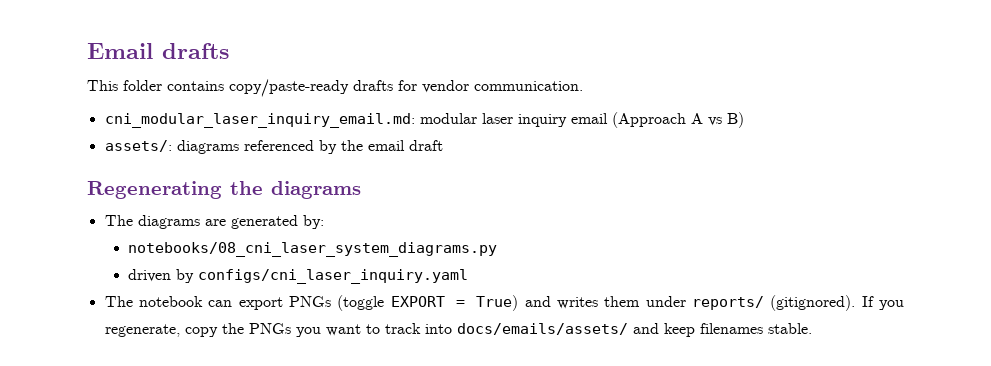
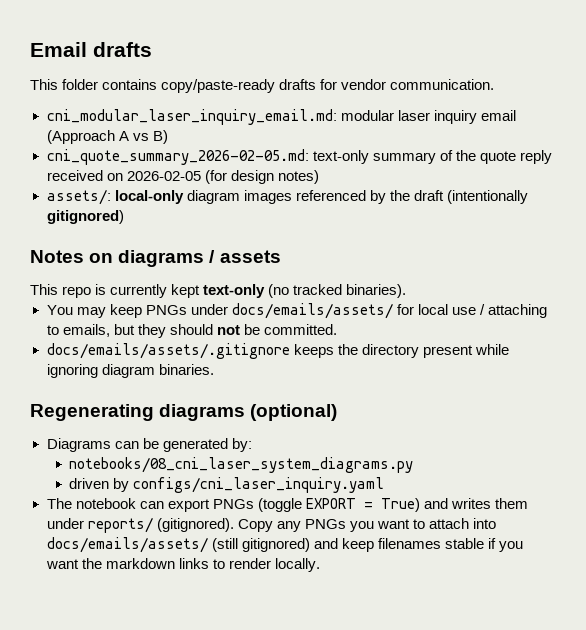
- assets/: diagrams referenced by the email draft
+ cni_quote_summary_2026-02-05.md: text-only summary of the quote reply received on 2026-02-05 (for design notes)
+ assets/: local-only diagram images referenced by the draft (intentionally gitignored)
+ Notes on diagrams / assets
+ This repo is currently kept text-only (no tracked binaries).
+ You may keep PNGs under docs/emails/assets/ for local use / attaching to emails, but they should not be committed.
+ docs/emails/assets/.gitignore keeps the directory present while ignoring diagram binaries.
- Regenerating the diagrams
- The diagrams are generated by:
+ Regenerating diagrams (optional)
+ Diagrams can be generated by:
- If you regenerate, copy the PNGs you want to track into docs/emails/assets/ and keep filenames stable.
+ Copy any PNGs you want to attach into docs/emails/assets/ (still gitignored) and keep filenames stable if you want the markdown links to render locally.

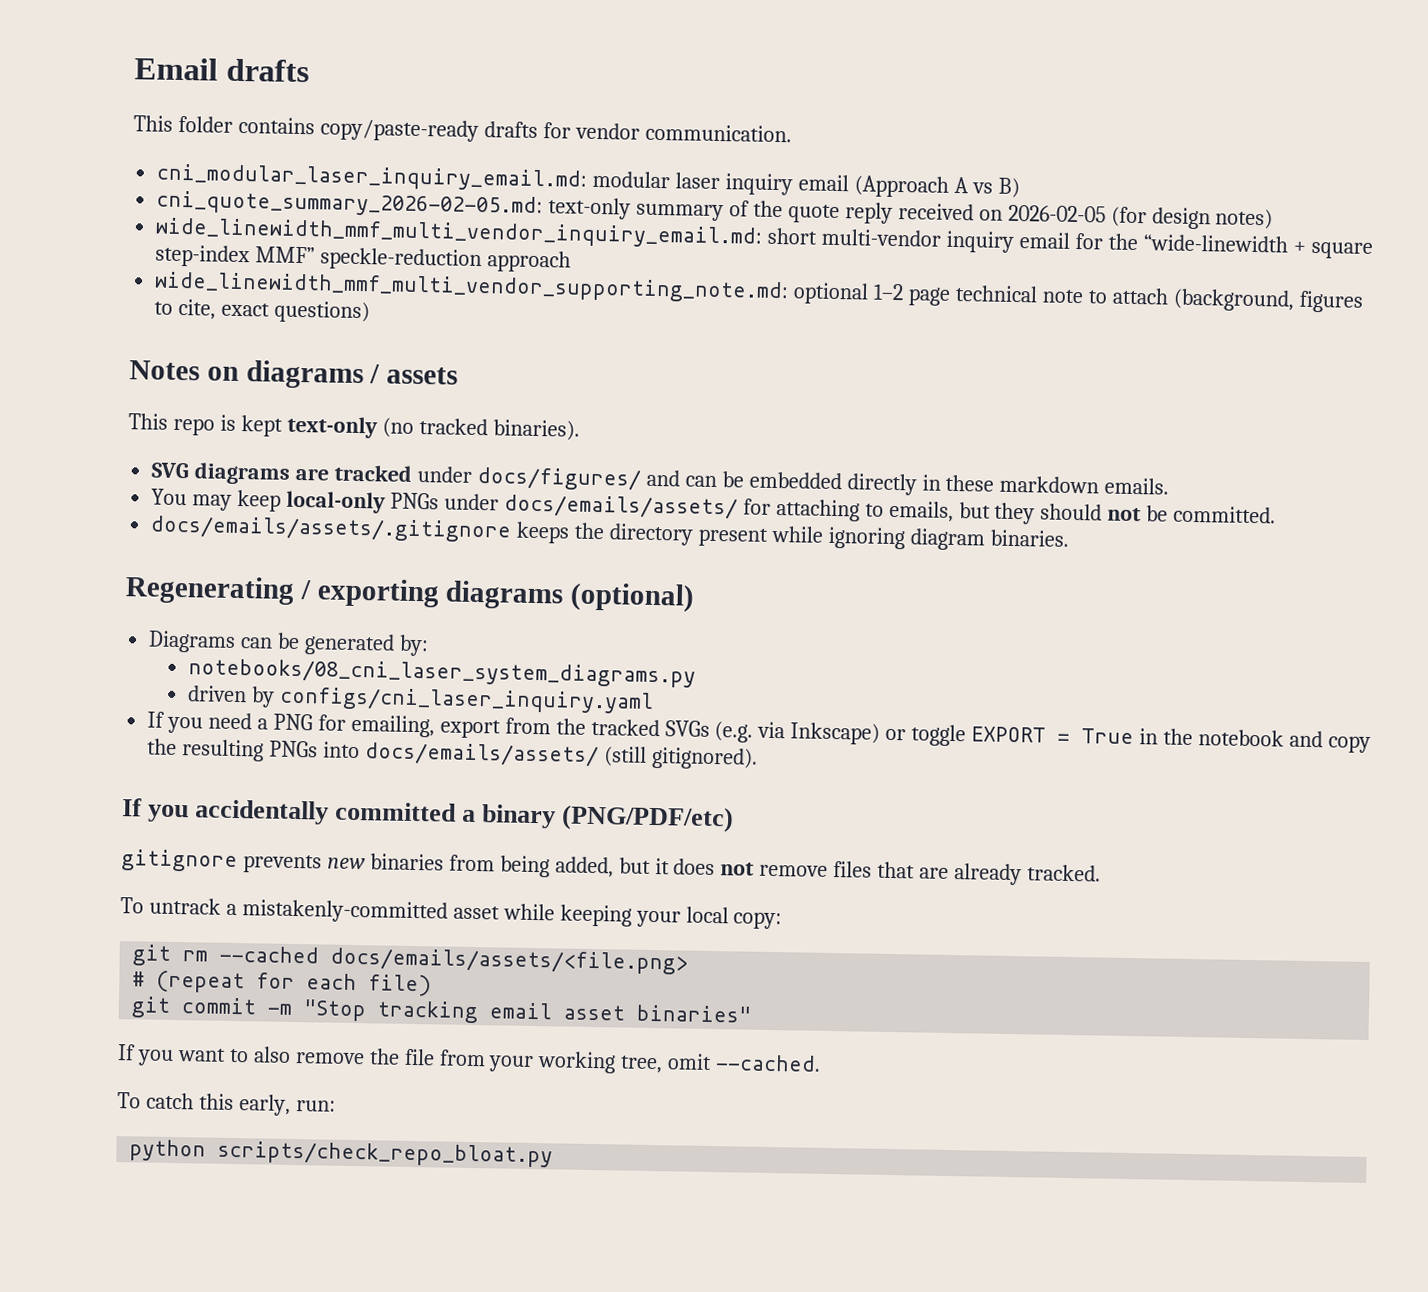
- assets/: local-only diagram images referenced by the draft (intentionally gitignored)
+ wide_linewidth_mmf_multi_vendor_inquiry_email.md: short multi-vendor inquiry email for the “wide-linewidth + square step-index MMF” speckle-reduction approach
+ wide_linewidth_mmf_multi_vendor_supporting_note.md: optional 1–2 page technical note to attach (background, figures to cite, exact questions)
- This repo is currently kept text-only (no tracked binaries).
+ This repo is kept text-only (no tracked binaries).
+ SVG diagrams are tracked under docs/figures/ and can be embedded directly in these markdown emails.
- You may keep PNGs under docs/emails/assets/ for local use / attaching to emails, but they should not be committed.
+ You may keep local-only PNGs under docs/emails/assets/ for attaching to emails, but they should not be committed.
- Regenerating diagrams (optional)
+ Regenerating / exporting diagrams (optional)
- The notebook can export PNGs (toggle EXPORT = True) and writes them under reports/ (gitignored). Copy any PNGs you want to attach into docs/emails/assets/ (still gitignored) and keep filenames stable if you want the markdown links to render locally.
+ If you need a PNG for emailing, export from the tracked SVGs (e.g. via Inkscape) or toggle EXPORT = True in the notebook and copy the resulting PNGs into docs/emails/assets/ (still gitignored).
+ If you accidentally committed a binary (PNG/PDF/etc)
+ gitignore prevents new binaries from being added, but it does not remove files that are already tracked.
+ To untrack a mistakenly-committed asset while keeping your local copy:
+ git rm --cached docs/emails/assets/<file.png>
+ # (repeat for each file)
+ git commit -m "Stop tracking email asset binaries"
+ If you want to also remove the file from your working tree, omit --cached.
+ To catch this early, run:
+ python scripts/check_repo_bloat.py

